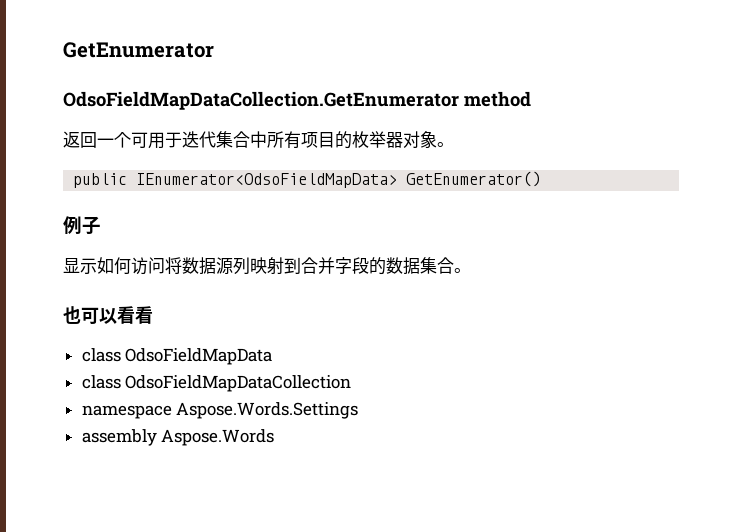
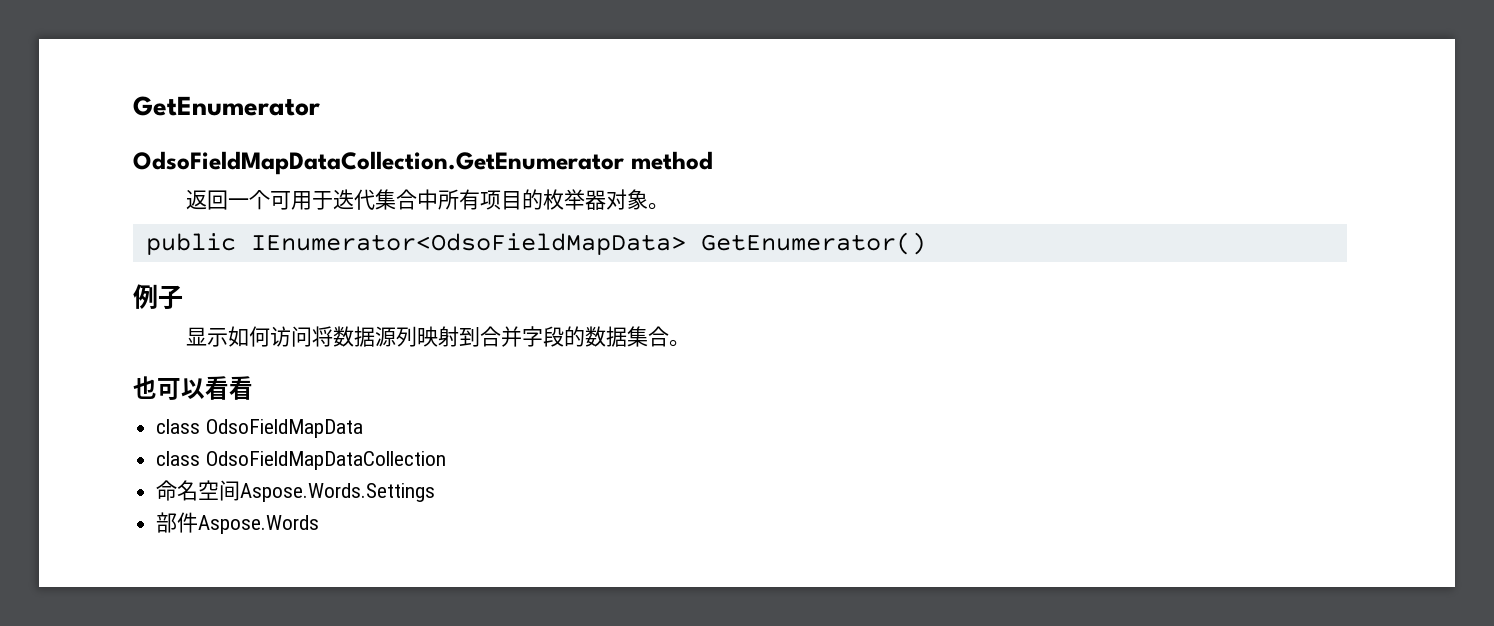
- namespace Aspose.Words.Settings
+ 命名空间Aspose.Words.Settings
- assembly Aspose.Words
+ 部件Aspose.Words

